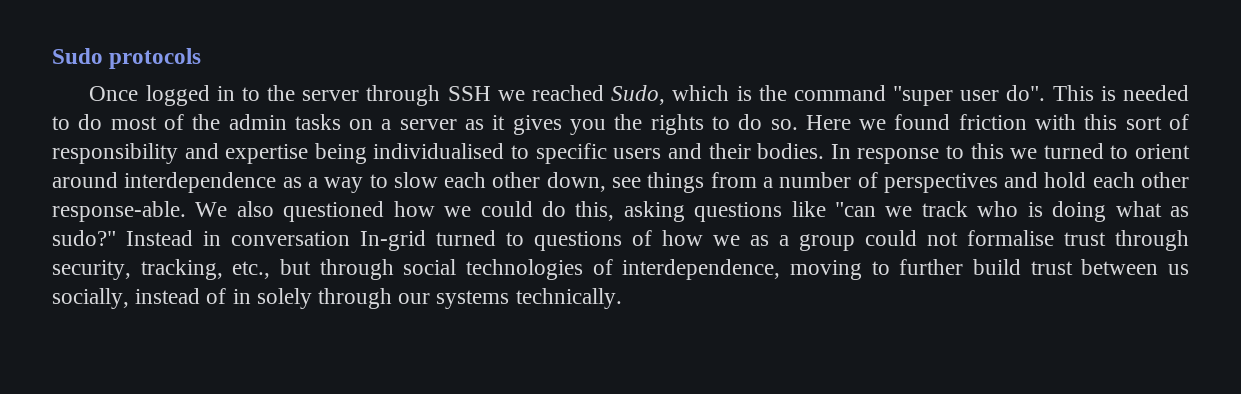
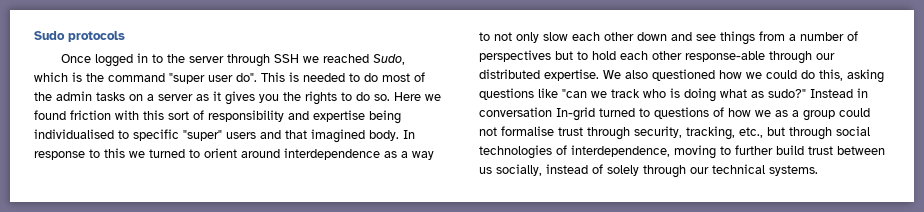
- Here we found friction with this sort of responsibility and expertise being individualised to specific users and their bodies.
+ Here we found friction with this sort of responsibility and expertise being individualised to specific "super" users and that imagined body.
- In response to this we turned to orient around interdependence as a way to slow each other down, see things from a number of perspectives and hold each other response-able.
+ In response to this we turned to orient around interdependence as a way to not only slow each other down and see things from a number of perspectives but to hold each other response-able through our distributed expertise.
- Instead in conversation In-grid turned to questions of how we as a group could not formalise trust through security, tracking, etc., but through social technologies of interdependence, moving to further build trust between us socially, instead of in solely through our systems technically.
+ Instead in conversation In-grid turned to questions of how we as a group could not formalise trust through security, tracking, etc., but through social technologies of interdependence, moving to further build trust between us socially, instead of solely through our technical systems.

